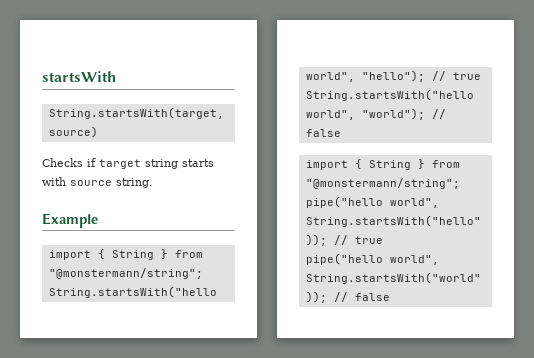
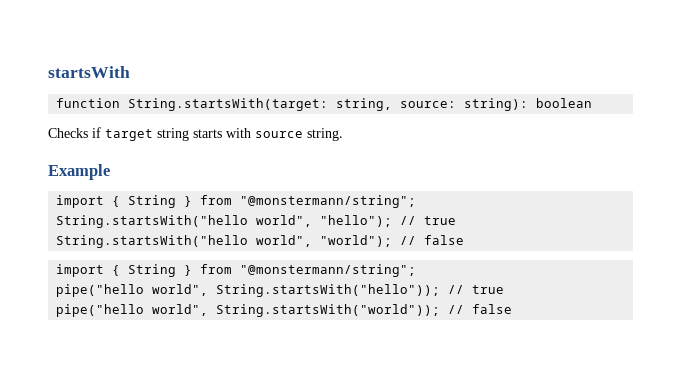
- String.startsWith(target, source)
+ function String.startsWith(target: string, source: string): boolean

